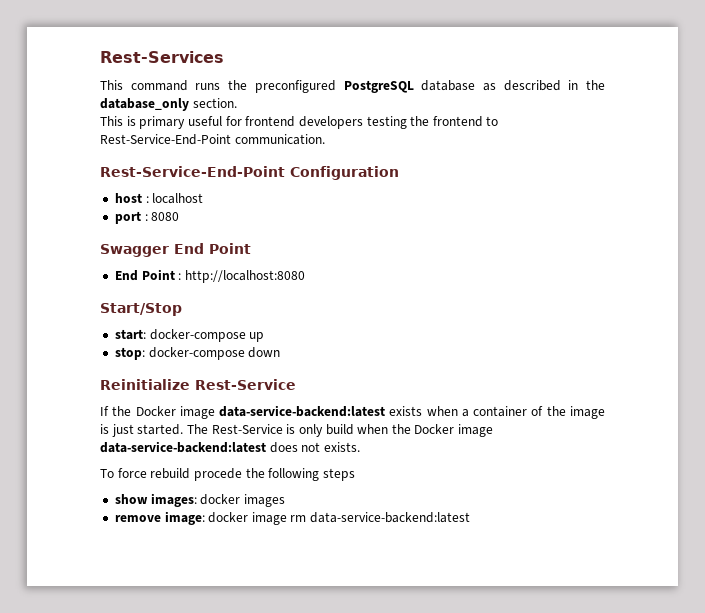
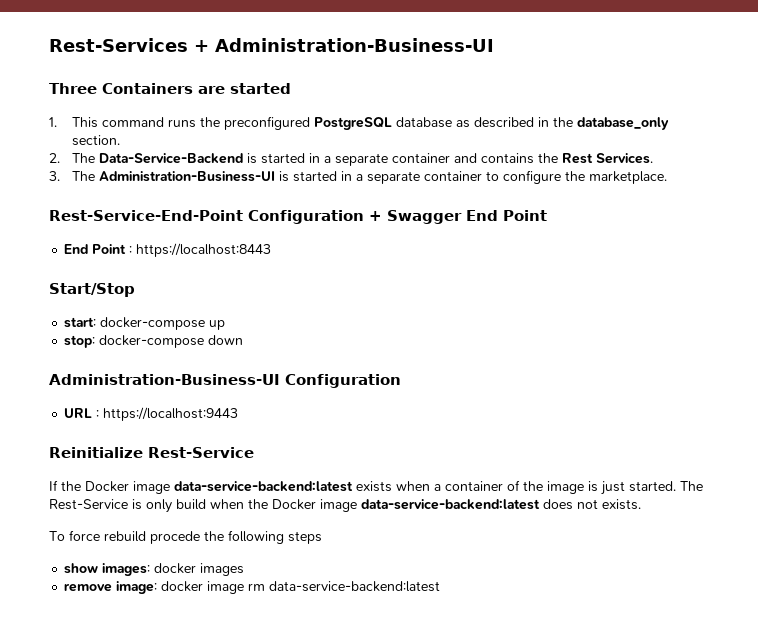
- Rest-Services
- This command runs the preconfigured PostgreSQL database as described in the database_only section.
+ Rest-Services + Administration-Business-UI
+ Three Containers are started
+ 1. This command runs the preconfigured PostgreSQL database as described in the database_only section.
- This is primary useful for frontend developers testing the frontend to Rest-Service-End-Point communication.
- Rest-Service-End-Point Configuration
- host : localhost
- port : 8080
- Swagger End Point
+ 2. The Data-Service-Backend is started in a separate container and contains the Rest Services.
+ 3. The Administration-Business-UI is started in a separate container to configure the marketplace.
+ Rest-Service-End-Point Configuration + Swagger End Point
- End Point : http://localhost:8080
+ End Point : https://localhost:8443
+ Administration-Business-UI Configuration
+ URL : https://localhost:9443

